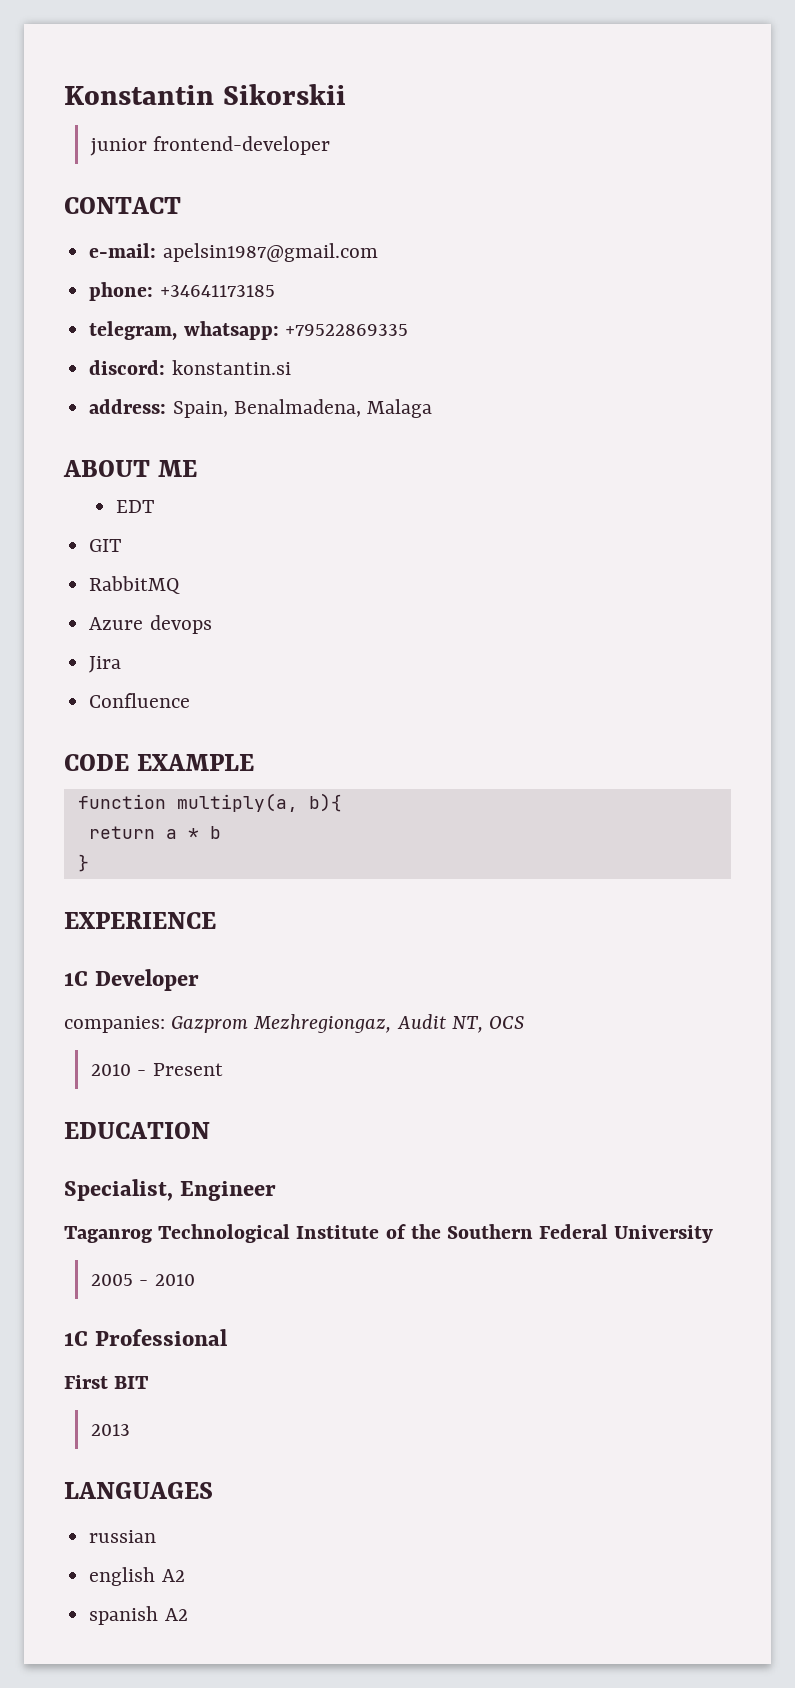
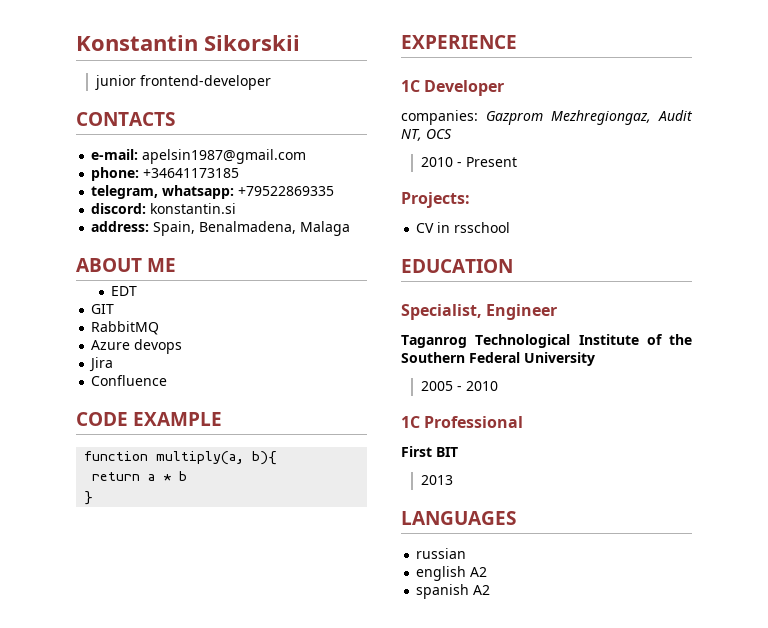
- CONTACT
+ CONTACTS
+ Projects:
+ CV in rsschool

